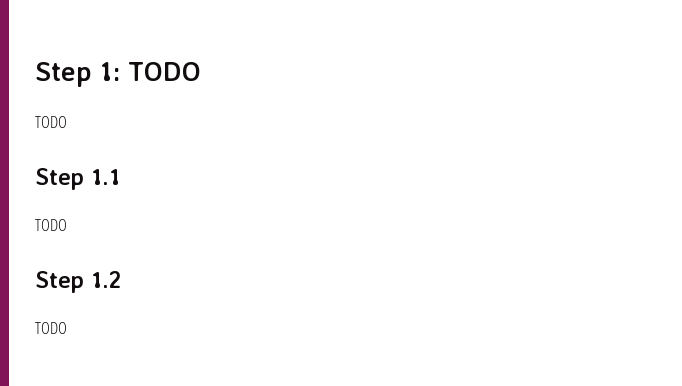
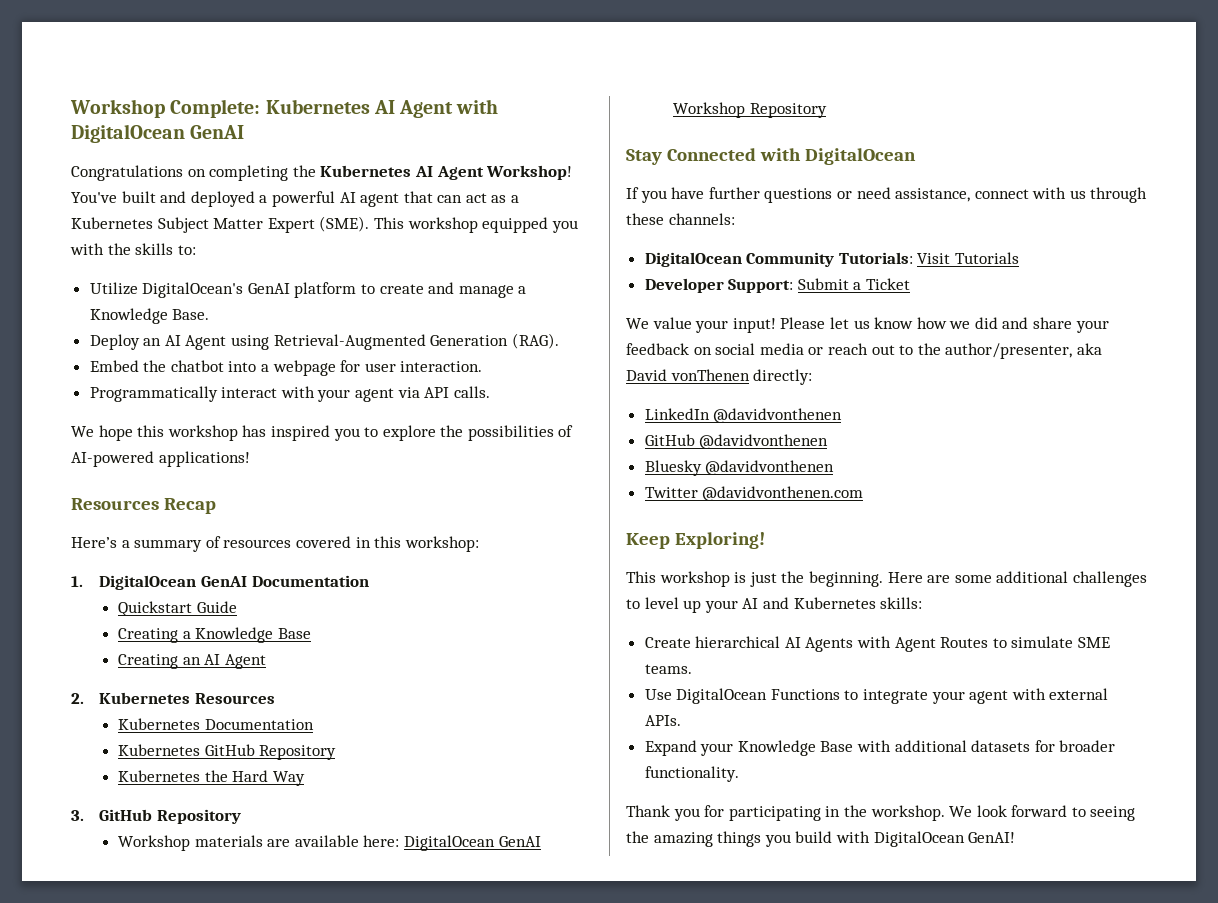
- Step 1: TODO
- TODO
- Step 1.1
- TODO
- Step 1.2
- TODO
+ Workshop Complete: Kubernetes AI Agent with DigitalOcean GenAI
+ Congratulations on completing the Kubernetes AI Agent Workshop! You've built and deployed a powerful AI agent that can act as a Kubernetes Subject Matter Expert (SME). This workshop equipped you with the skills to:
+ Utilize DigitalOcean's GenAI platform to create and manage a Knowledge Base.
+ Deploy an AI Agent using Retrieval-Augmented Generation (RAG).
+ Embed the chatbot into a webpage for user interaction.
+ Programmatically interact with your agent via API calls.
+ We hope this workshop has inspired you to explore the possibilities of AI-powered applications!
+ Resources Recap
+ Here’s a summary of resources covered in this workshop:
+ 1. DigitalOcean GenAI Documentation
+ Quickstart Guide
+ Creating a Knowledge Base
+ Creating an AI Agent
+ 2. Kubernetes Resources
+ Kubernetes Documentation
+ Kubernetes GitHub Repository
+ Kubernetes the Hard Way
+ 3. GitHub Repository
+ Workshop materials are available here: DigitalOcean GenAI Workshop Repository
+ Stay Connected with DigitalOcean
+ If you have further questions or need assistance, connect with us through these channels:
+ DigitalOcean Community Tutorials: Visit Tutorials
+ Developer Support: Submit a Ticket
+ We value your input! Please let us know how we did and share your feedback on social media or reach out to the author/presenter, aka David vonThenen directly:
+ LinkedIn @davidvonthenen
+ GitHub @davidvonthenen
+ Bluesky @davidvonthenen
+ Twitter @davidvonthenen.com
+ Keep Exploring!
+ This workshop is just the beginning. Here are some additional challenges to level up your AI and Kubernetes skills:
+ Create hierarchical AI Agents with Agent Routes to simulate SME teams.
+ Use DigitalOcean Functions to integrate your agent with external APIs.
+ Expand your Knowledge Base with additional datasets for broader functionality.
+ Thank you for participating in the workshop. We look forward to seeing the amazing things you build with DigitalOcean GenAI!

